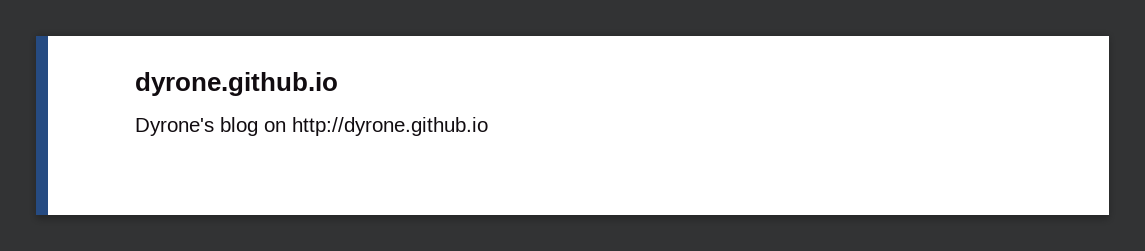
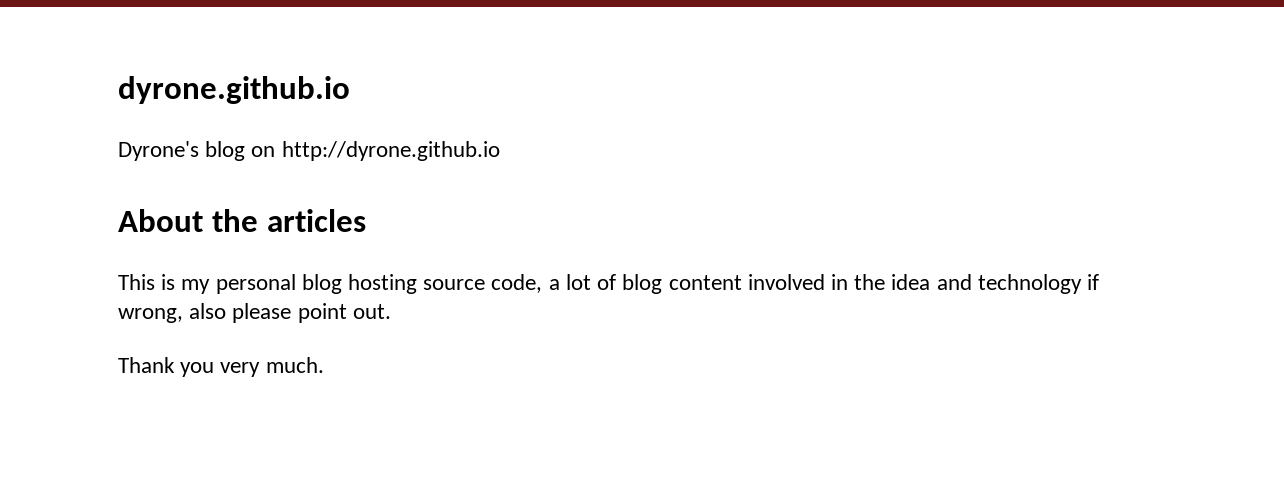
+ About the articles
+ This is my personal blog hosting source code, a lot of blog content involved in the idea and technology if wrong, also please point out.
+ Thank you very much.

